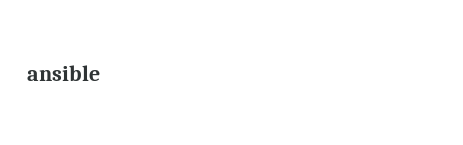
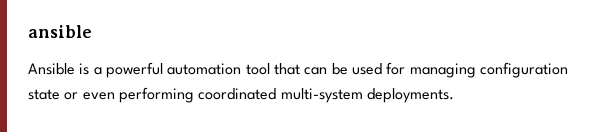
+ Ansible is a powerful automation tool that can be used for managing configuration state or even performing coordinated multi-system deployments.

